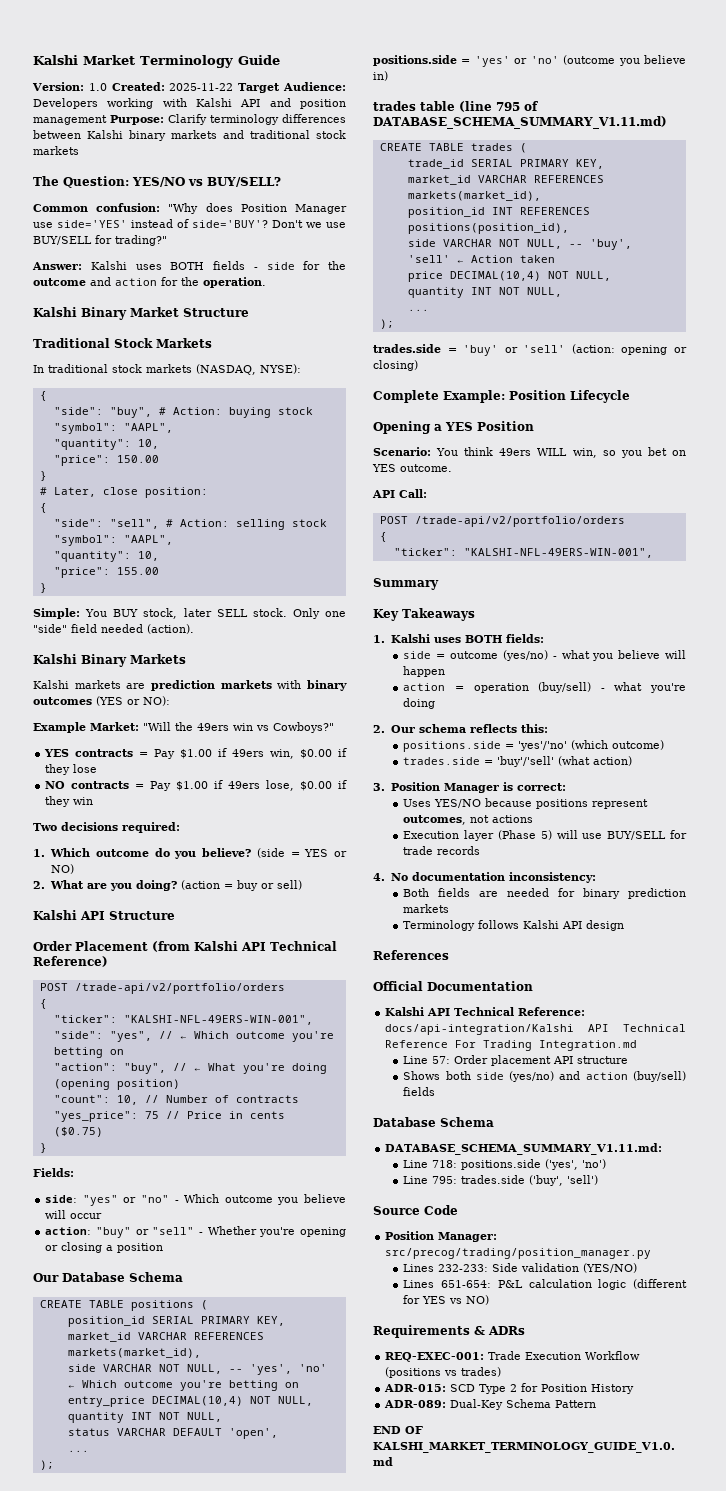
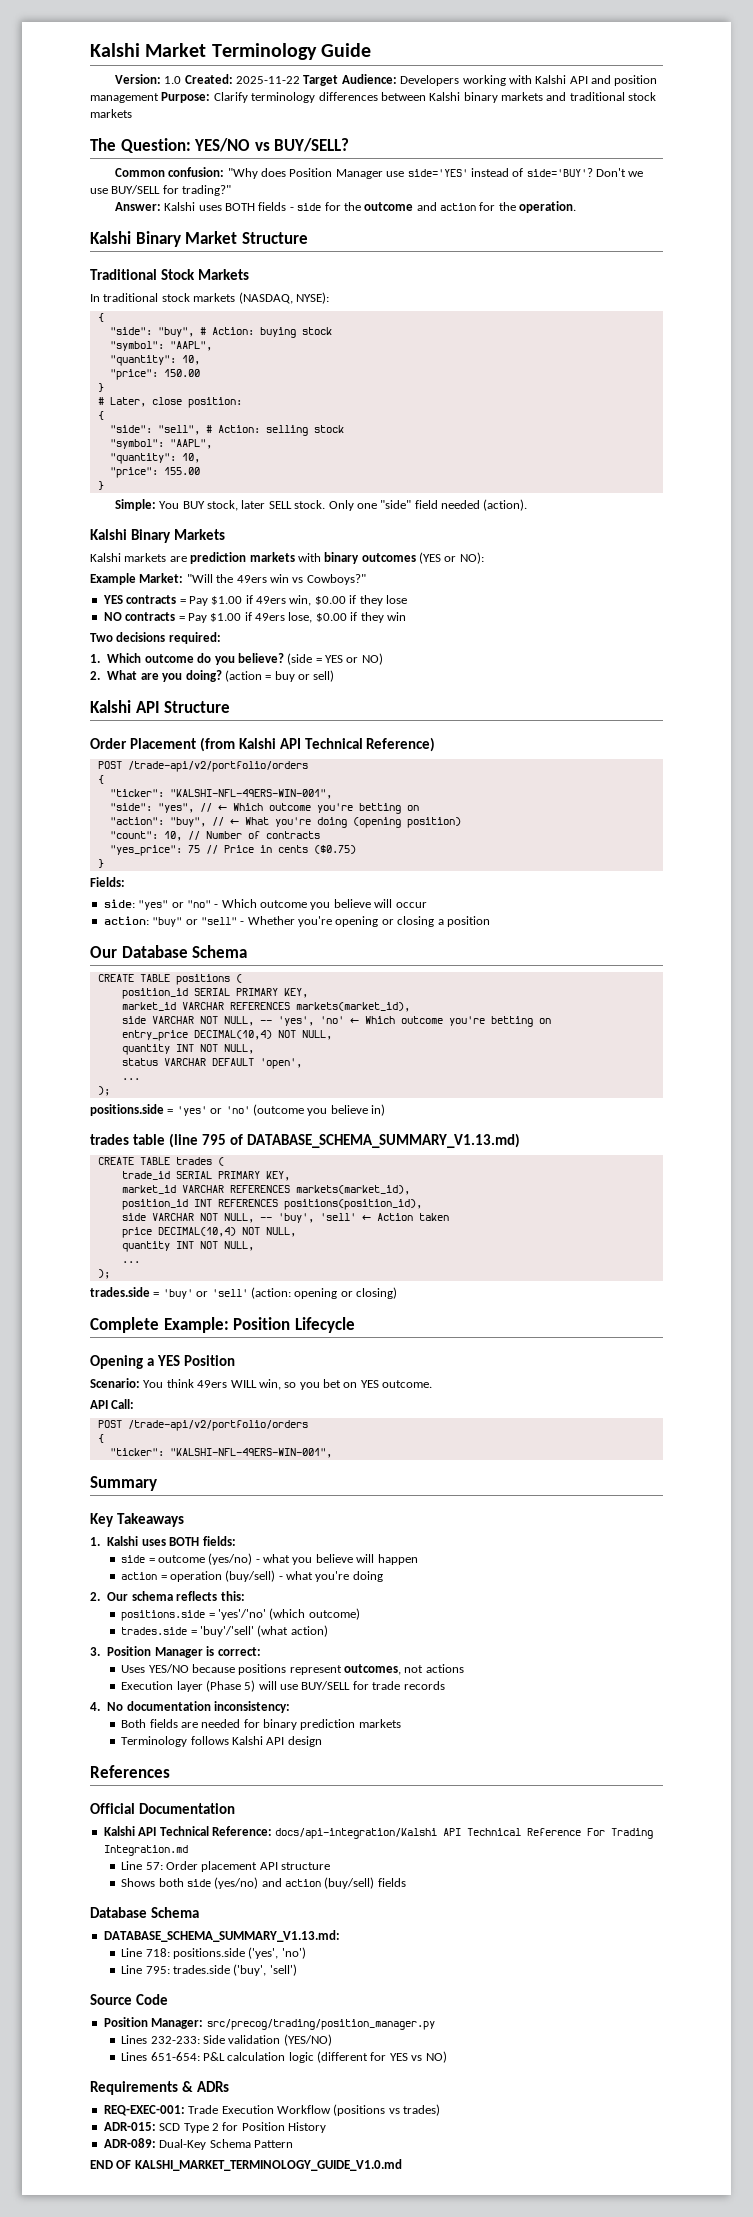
- trades table (line 795 of DATABASE_SCHEMA_SUMMARY_V1.11.md)
+ trades table (line 795 of DATABASE_SCHEMA_SUMMARY_V1.13.md)
- DATABASE_SCHEMA_SUMMARY_V1.11.md:
+ DATABASE_SCHEMA_SUMMARY_V1.13.md:

